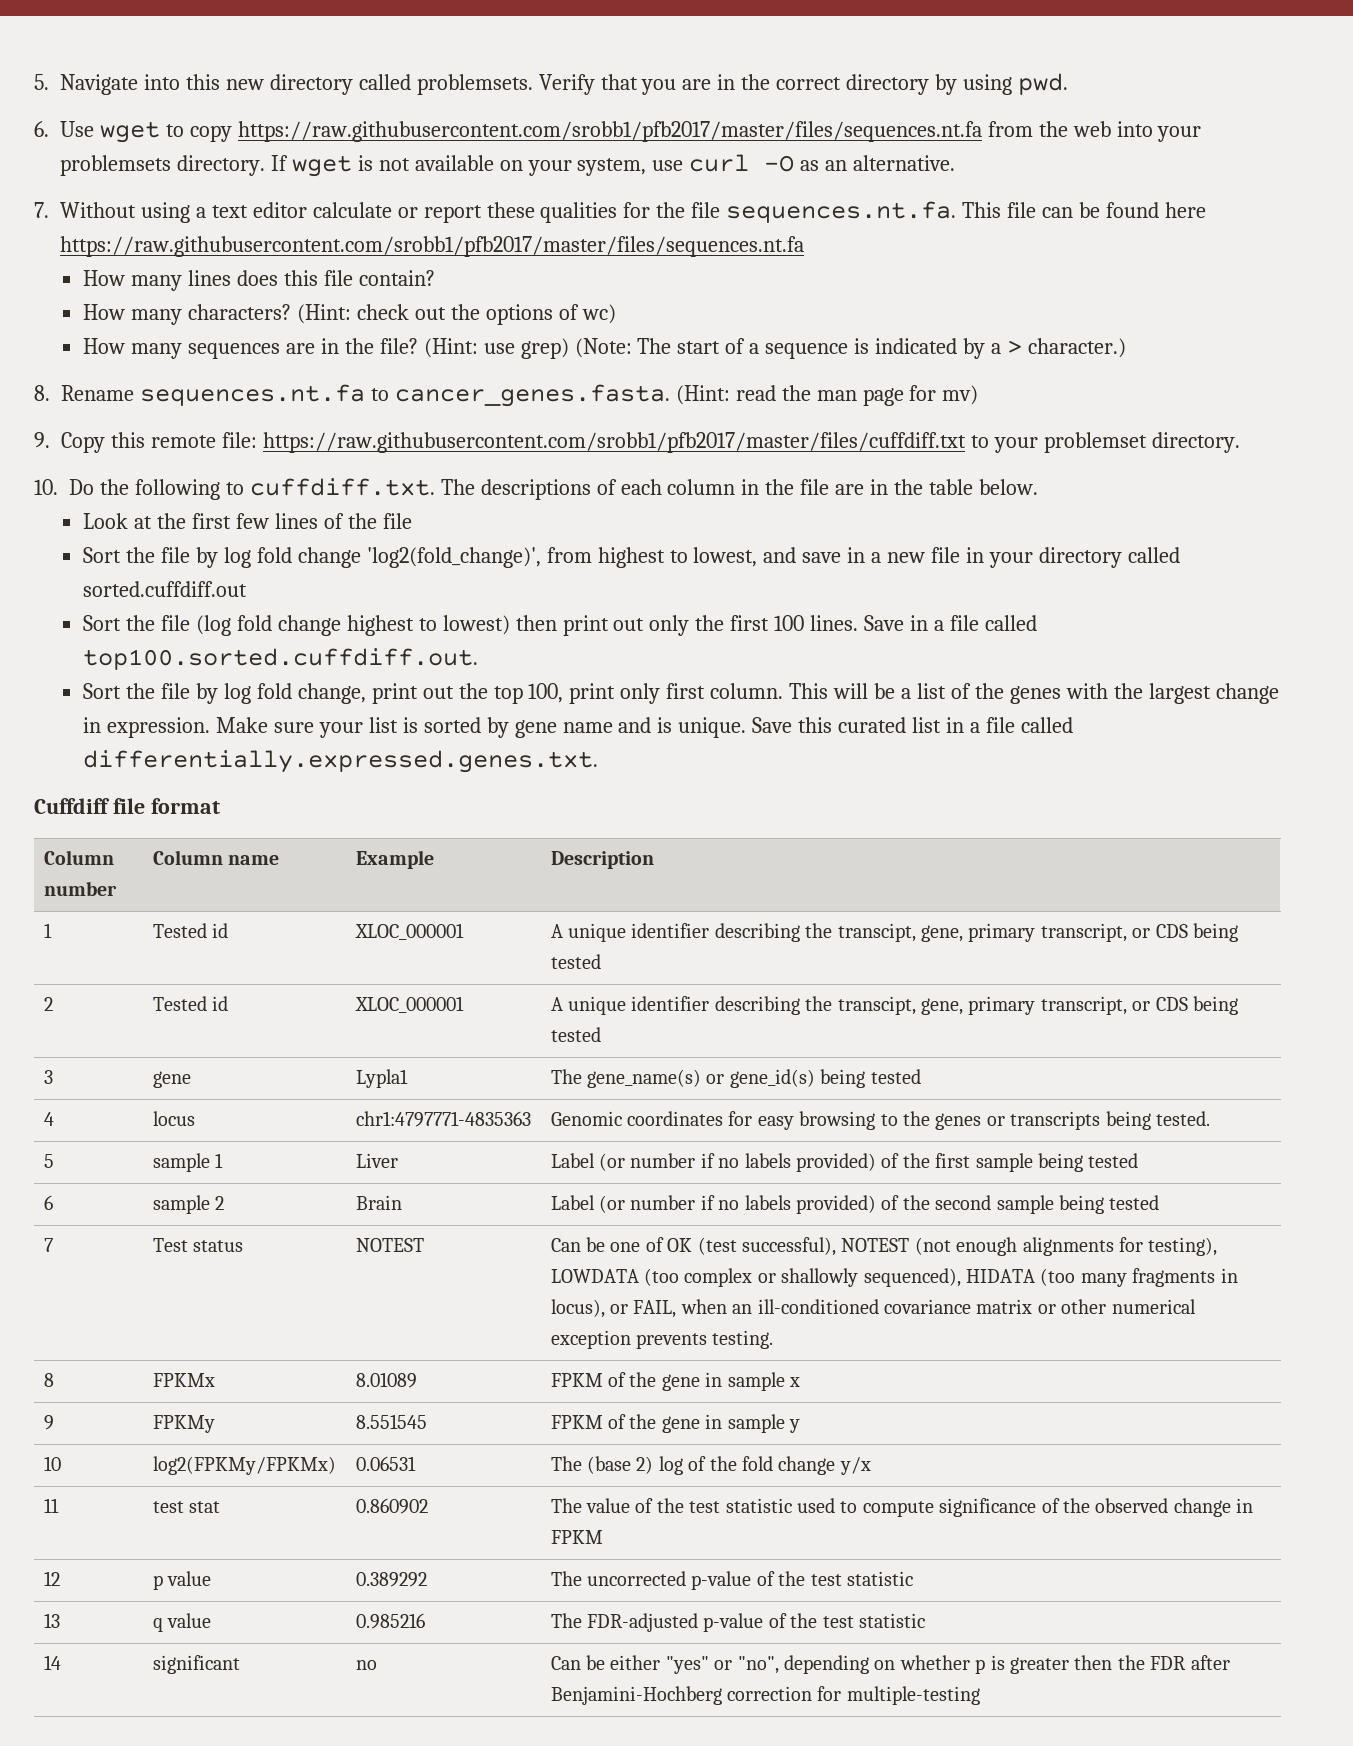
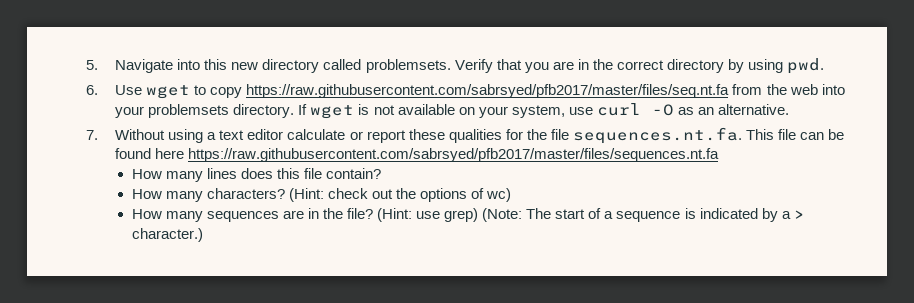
- 6. Use wget to copy https://raw.githubusercontent.com/srobb1/pfb2017/master/files/sequences.nt.fa from the web into your problemsets directory.
+ 6. Use wget to copy https://raw.githubusercontent.com/sabrsyed/pfb2017/master/files/seq.nt.fa from the web into your problemsets directory.
- 7. Without using a text editor calculate or report these qualities for the file sequences.nt.fa. This file can be found here https://raw.githubusercontent.com/srobb1/pfb2017/master/files/sequences.nt.fa
+ 7. Without using a text editor calculate or report these qualities for the file sequences.nt.fa. This file can be found here https://raw.githubusercontent.com/sabrsyed/pfb2017/master/files/sequences.nt.fa
- 8. Rename sequences.nt.fa to cancer_genes.fasta. (Hint: read the man page for mv)
- 9. Copy this remote file: https://raw.githubusercontent.com/srobb1/pfb2017/master/files/cuffdiff.txt to your problemset directory.
- 10. Do the following to cuffdiff.txt. The descriptions of each column in the file are in the table below.
- Look at the first few lines of the file
- Sort the file by log fold change 'log2(fold_change)', from highest to lowest, and save in a new file in your directory called sorted.cuffdiff.out
- Sort the file (log fold change highest to lowest) then print out only the first 100 lines. Save in a file called top100.sorted.cuffdiff.out.
- Sort the file by log fold change, print out the top 100, print only first column. This will be a list of the genes with the largest change in expression. Make sure your list is sorted by gene name and is unique. Save this curated list in a file called differentially.expressed.genes.txt.
- Cuffdiff file format
- Column number | Column name | Example | Description
- 1 | Tested id | XLOC_000001 | A unique identifier describing the transcipt, gene, primary transcript, or CDS being tested
- 2 | Tested id | XLOC_000001 | A unique identifier describing the transcipt, gene, primary transcript, or CDS being tested
- 3 | gene | Lypla1 | The gene_name(s) or gene_id(s) being tested
- 4 | locus | chr1:4797771-4835363 | Genomic coordinates for easy browsing to the genes or transcripts being tested.
- 5 | sample 1 | Liver | Label (or number if no labels provided) of the first sample being tested
- 6 | sample 2 | Brain | Label (or number if no labels provided) of the second sample being tested
- 7 | Test status | NOTEST | Can be one of OK (test successful), NOTEST (not enough alignments for testing), LOWDATA (too complex or shallowly sequenced), HIDATA (too many fragments in locus), or FAIL, when an ill-conditioned covariance matrix or other numerical exception prevents testing.
- 8 | FPKMx | 8.01089 | FPKM of the gene in sample x
- 9 | FPKMy | 8.551545 | FPKM of the gene in sample y
- 10 | log2(FPKMy/FPKMx) | 0.06531 | The (base 2) log of the fold change y/x
- 11 | test stat | 0.860902 | The value of the test statistic used to compute significance of the observed change in FPKM
- 12 | p value | 0.389292 | The uncorrected p-value of the test statistic
- 13 | q value | 0.985216 | The FDR-adjusted p-value of the test statistic
- 14 | significant | no | Can be either "yes" or "no", depending on whether p is greater then the FDR after Benjamini-Hochberg correction for multiple-testing

